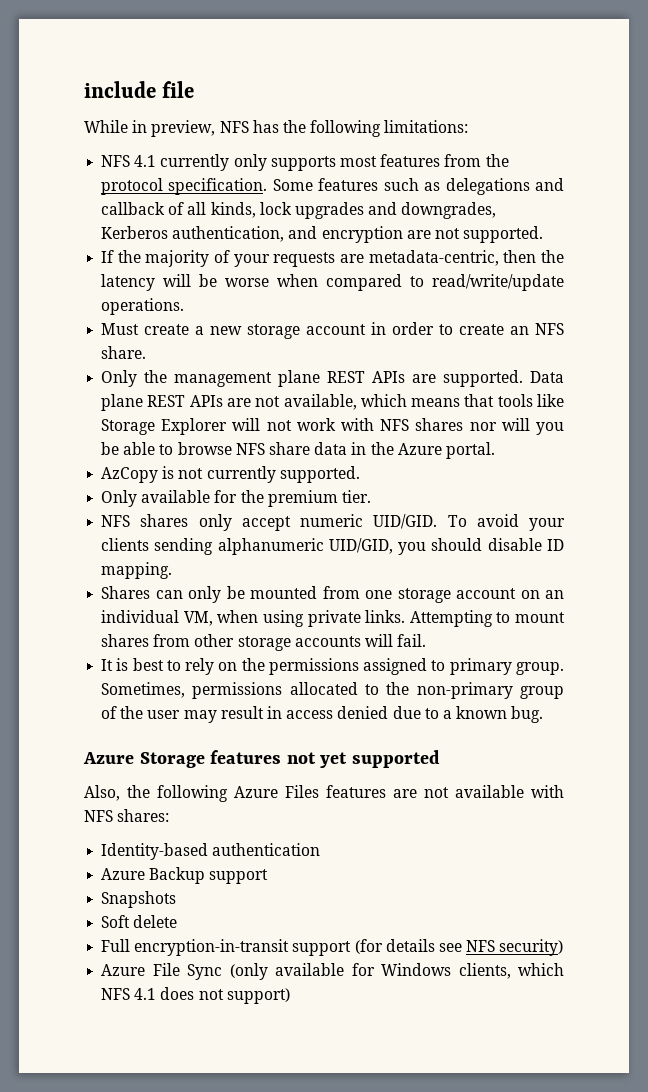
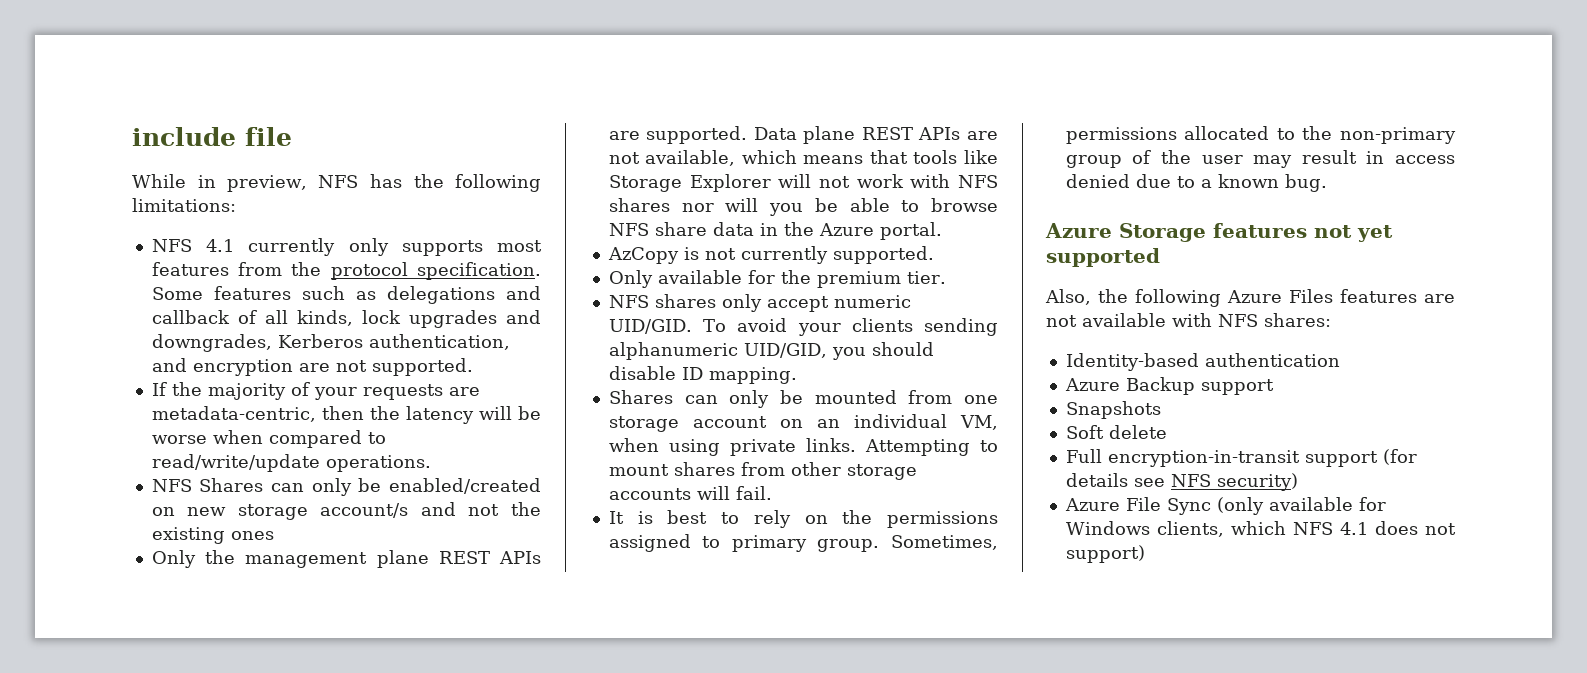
- Must create a new storage account in order to create an NFS share.
+ NFS Shares can only be enabled/created on new storage account/s and not the existing ones

